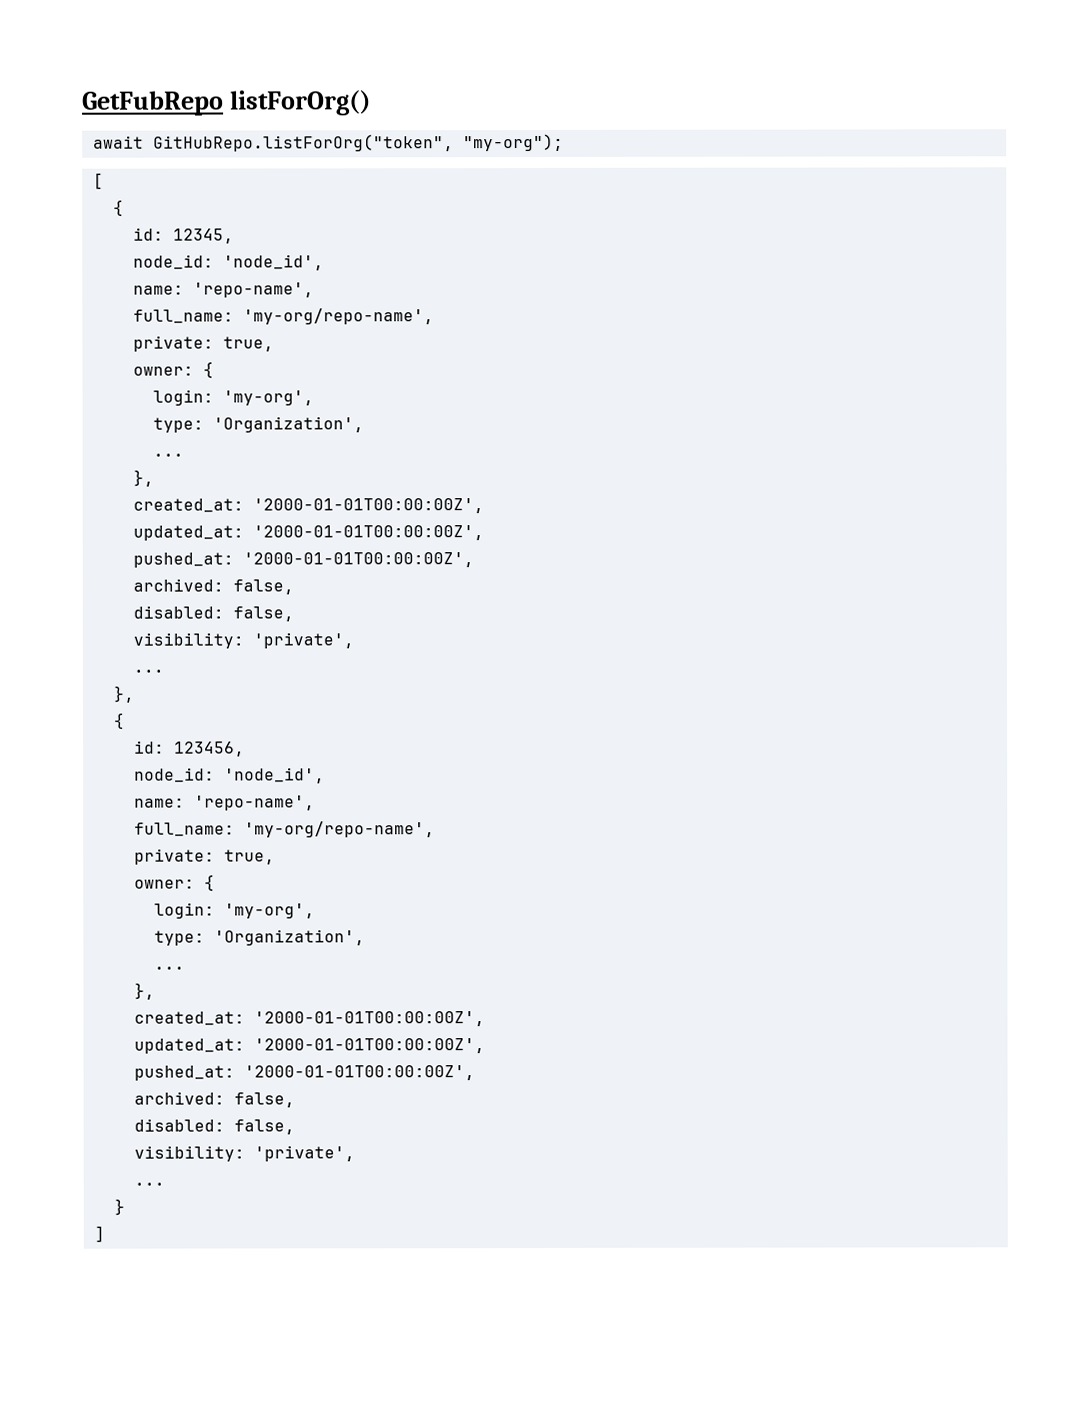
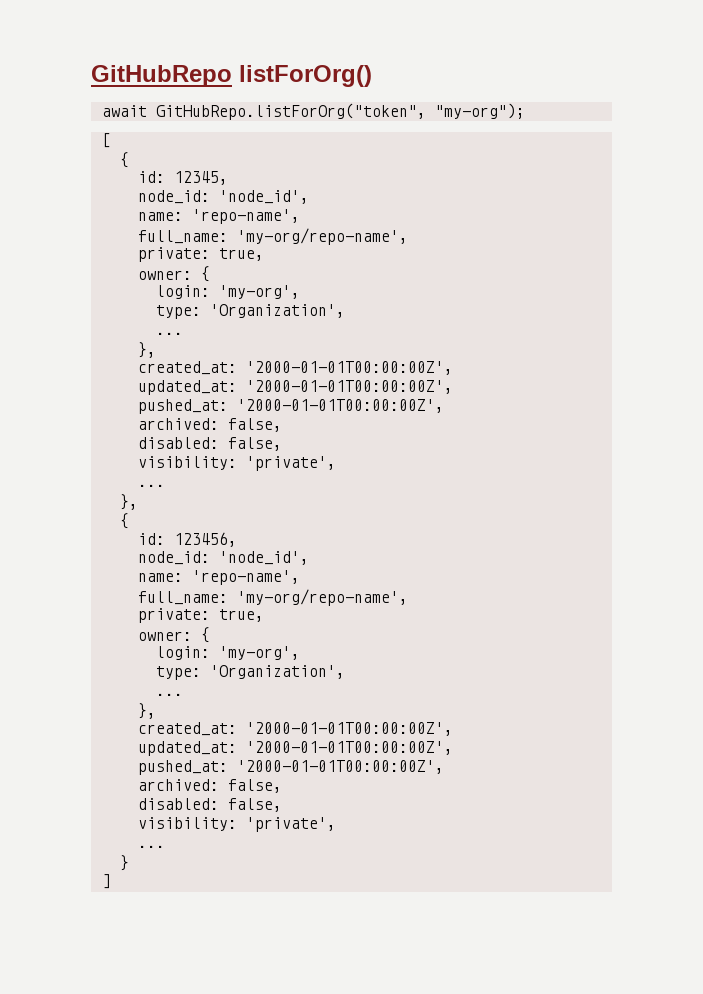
- GetFubRepo listForOrg()
+ GitHubRepo listForOrg()

